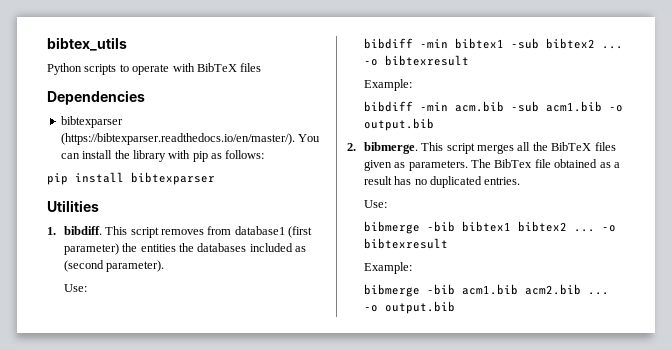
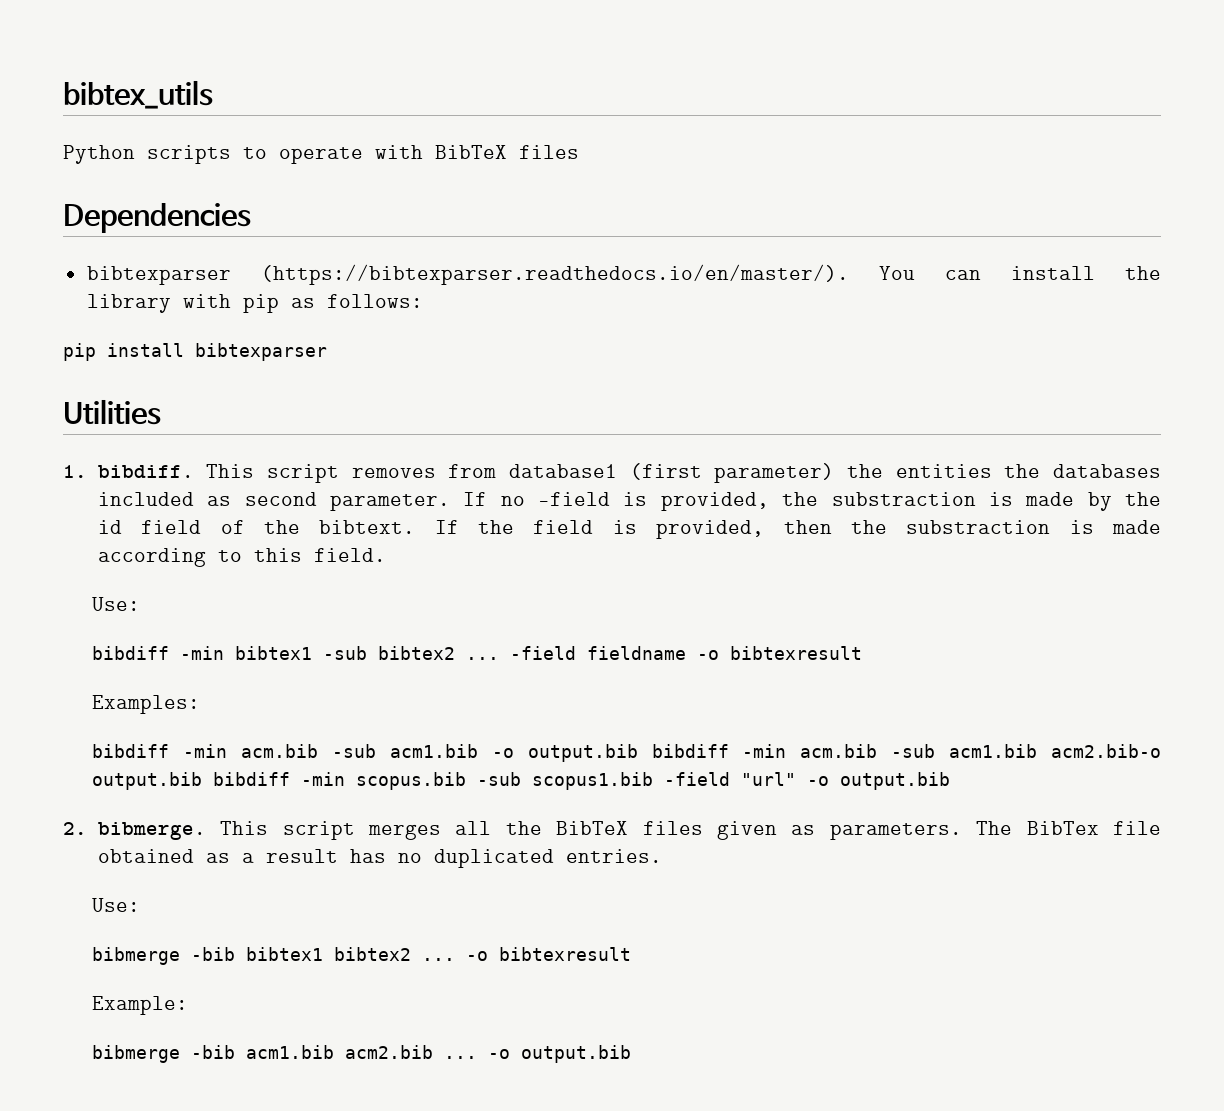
- This script removes from database1 (first parameter) the entities the databases included as (second parameter).
+ This script removes from database1 (first parameter) the entities the databases included as second parameter. If no -field is provided, the substraction is made by the id field of the bibtext. If the field is provided, then the substraction is made according to this field.
- bibdiff -min bibtex1 -sub bibtex2 ... -o bibtexresult
- Example:
+ bibdiff -min bibtex1 -sub bibtex2 ... -field fieldname -o bibtexresult
+ Examples:
- bibdiff -min acm.bib -sub acm1.bib -o output.bib
+ bibdiff -min acm.bib -sub acm1.bib -o output.bib bibdiff -min acm.bib -sub acm1.bib acm2.bib-o output.bib bibdiff -min scopus.bib -sub scopus1.bib -field "url" -o output.bib

